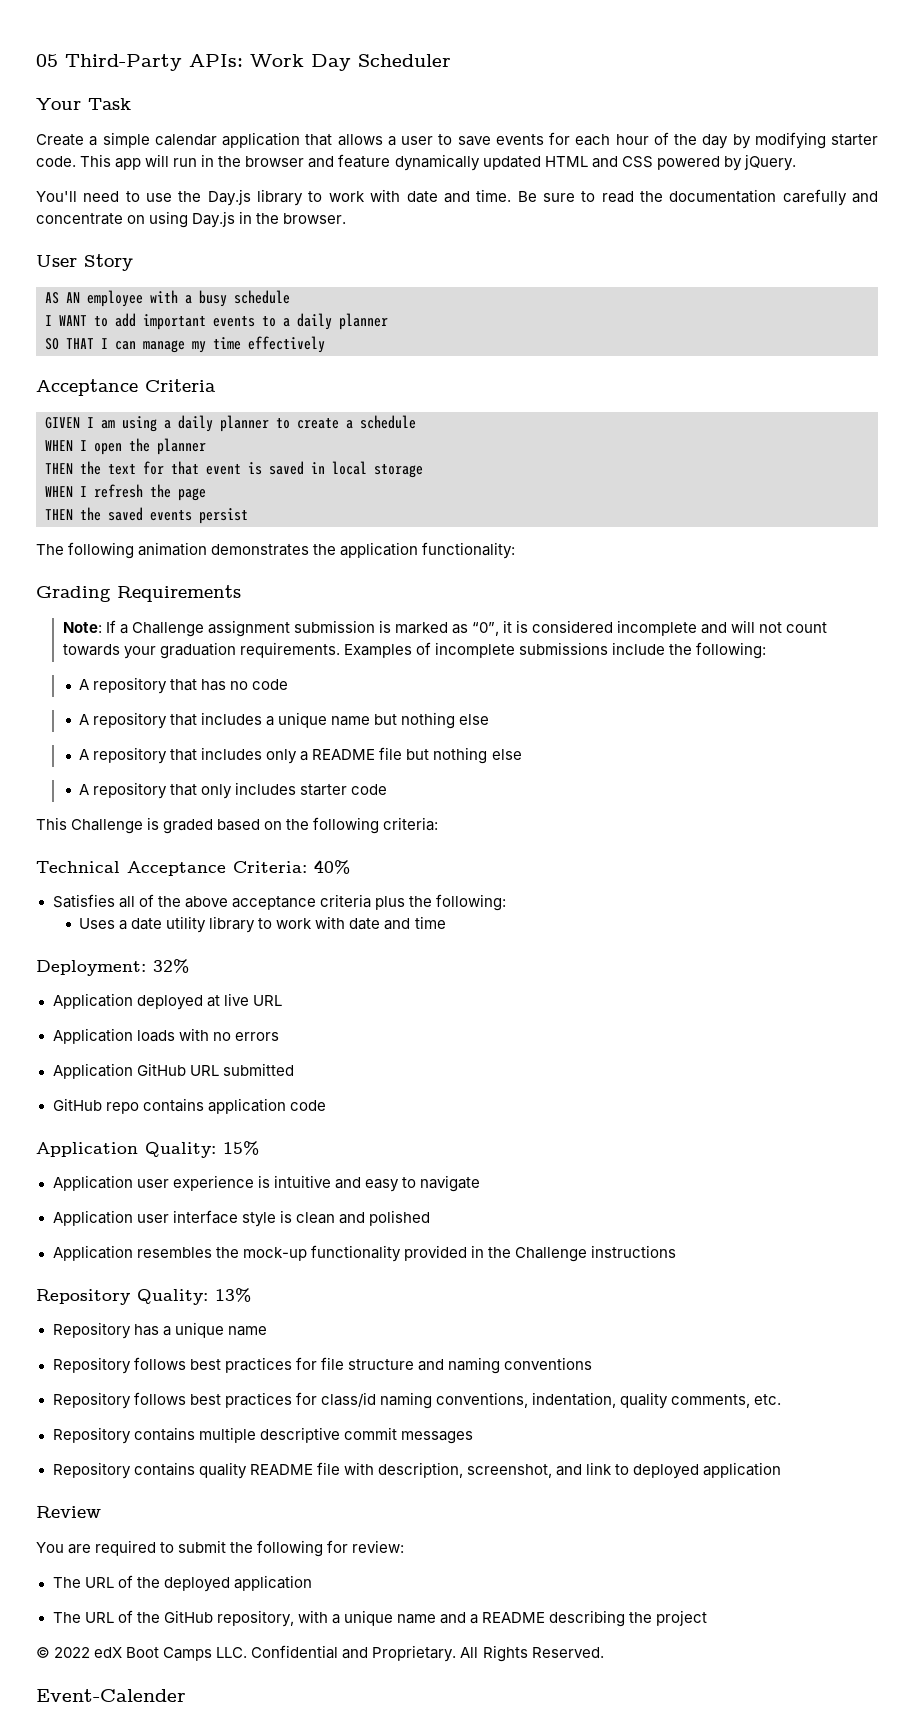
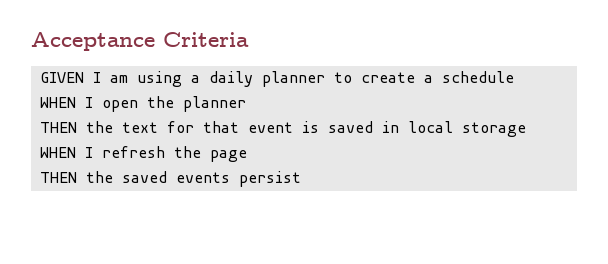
- 05 Third-Party APIs: Work Day Scheduler
- Your Task
- Create a simple calendar application that allows a user to save events for each hour of the day by modifying starter code. This app will run in the browser and feature dynamically updated HTML and CSS powered by jQuery.
- You'll need to use the Day.js library to work with date and time. Be sure to read the documentation carefully and concentrate on using Day.js in the browser.
- User Story
- AS AN employee with a busy schedule
- I WANT to add important events to a daily planner
- SO THAT I can manage my time effectively
- The following animation demonstrates the application functionality:
- Grading Requirements
- Note: If a Challenge assignment submission is marked as “0”, it is considered incomplete and will not count towards your graduation requirements. Examples of incomplete submissions include the following:
- A repository that has no code
- A repository that includes a unique name but nothing else
- A repository that includes only a README file but nothing else
- A repository that only includes starter code
- This Challenge is graded based on the following criteria:
- Technical Acceptance Criteria: 40%
- Satisfies all of the above acceptance criteria plus the following:
- Uses a date utility library to work with date and time
- Deployment: 32%
- Application deployed at live URL
- Application loads with no errors
- Application GitHub URL submitted
- GitHub repo contains application code
- Application Quality: 15%
- Application user experience is intuitive and easy to navigate
- Application user interface style is clean and polished
- Application resembles the mock-up functionality provided in the Challenge instructions
- Repository Quality: 13%
- Repository has a unique name
- Repository follows best practices for file structure and naming conventions
- Repository follows best practices for class/id naming conventions, indentation, quality comments, etc.
- Repository contains multiple descriptive commit messages
- Repository contains quality README file with description, screenshot, and link to deployed application
- Review
- You are required to submit the following for review:
- The URL of the deployed application
- The URL of the GitHub repository, with a unique name and a README describing the project
- © 2022 edX Boot Camps LLC. Confidential and Proprietary. All Rights Reserved.
- Event-Calender

